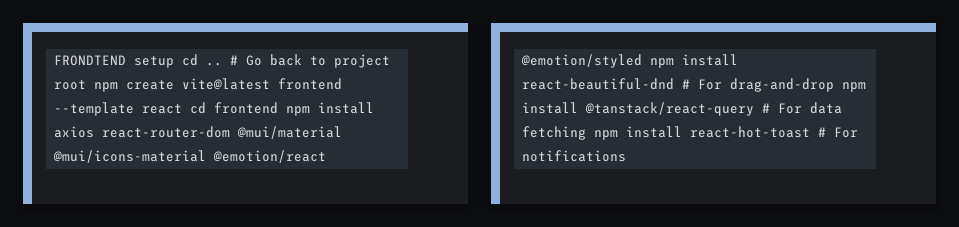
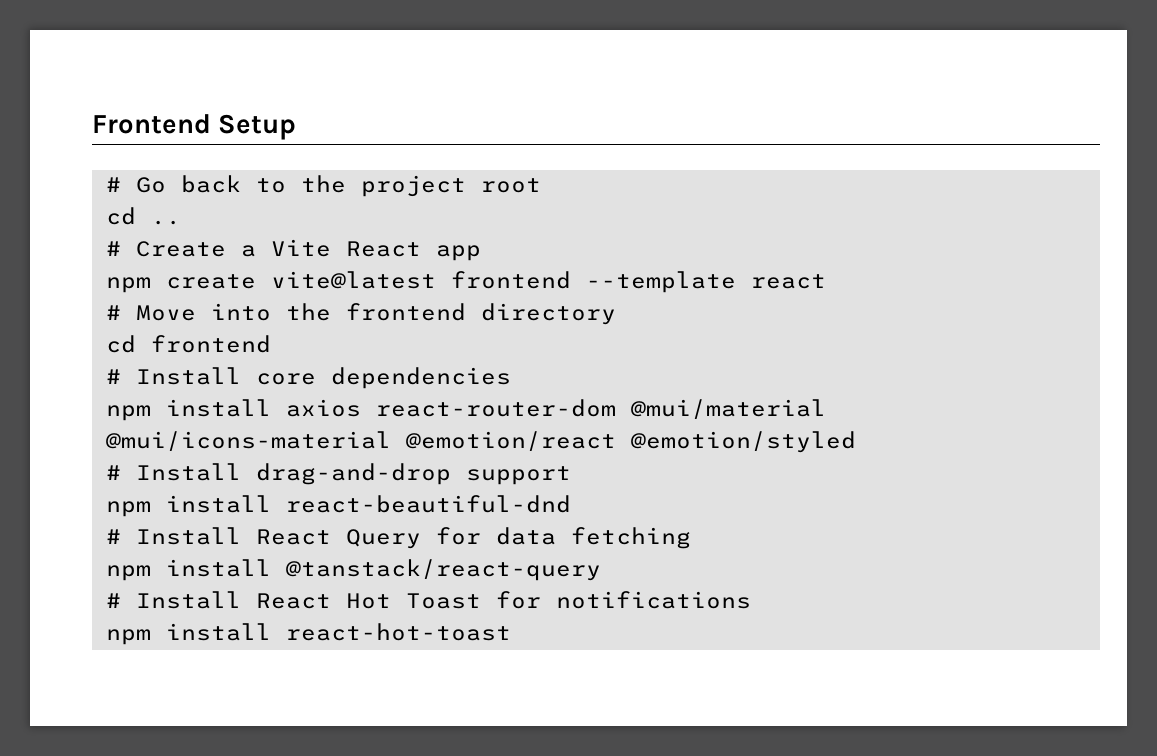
- FRONDTEND setup cd .. # Go back to project root npm create vite@latest frontend --template react cd frontend npm install axios react-router-dom @mui/material @mui/icons-material @emotion/react @emotion/styled npm install react-beautiful-dnd # For drag-and-drop npm install @tanstack/react-query # For data fetching npm install react-hot-toast # For notifications
+ Frontend Setup
+ # Go back to the project root
+ cd ..
+ # Create a Vite React app
+ npm create vite@latest frontend --template react
+ # Move into the frontend directory
+ cd frontend
+ # Install core dependencies
+ npm install axios react-router-dom @mui/material @mui/icons-material @emotion/react @emotion/styled
+ # Install drag-and-drop support
+ npm install react-beautiful-dnd
+ # Install React Query for data fetching
+ npm install @tanstack/react-query
+ # Install React Hot Toast for notifications
+ npm install react-hot-toast

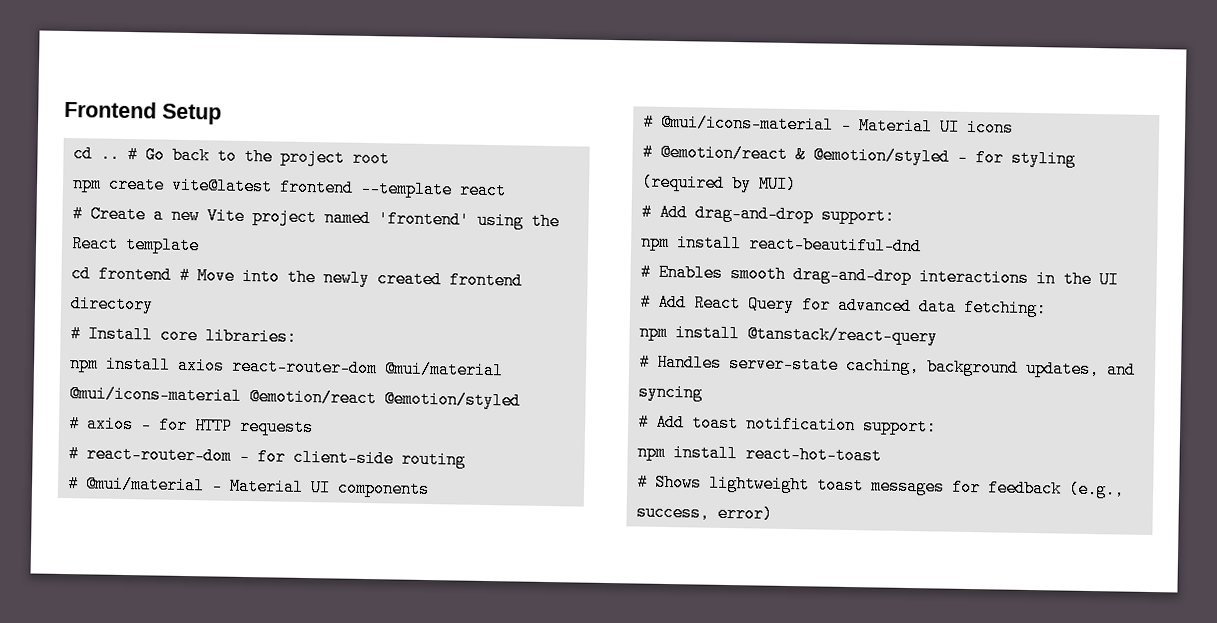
+ cd ..
- cd ..
- # Create a Vite React app
- # Move into the frontend directory
+ # Create a new Vite project named 'frontend' using the React template
+ cd frontend # Move into the newly created frontend directory
- cd frontend
- # Install core dependencies
+ # Install core libraries:
- # Install drag-and-drop support
+ # axios – for HTTP requests
+ # react-router-dom – for client-side routing
+ # @mui/material – Material UI components
+ # @mui/icons-material – Material UI icons
+ # @emotion/react & @emotion/styled – for styling (required by MUI)
+ # Add drag-and-drop support:
  npm install react-beautiful-dnd
- # Install React Query for data fetching
+ # Enables smooth drag-and-drop interactions in the UI
+ # Add React Query for advanced data fetching:
  npm install @tanstack/react-query
- # Install React Hot Toast for notifications
+ # Handles server-state caching, background updates, and syncing
+ # Add toast notification support:
  npm install react-hot-toast
+ # Shows lightweight toast messages for feedback (e.g., success, error)

